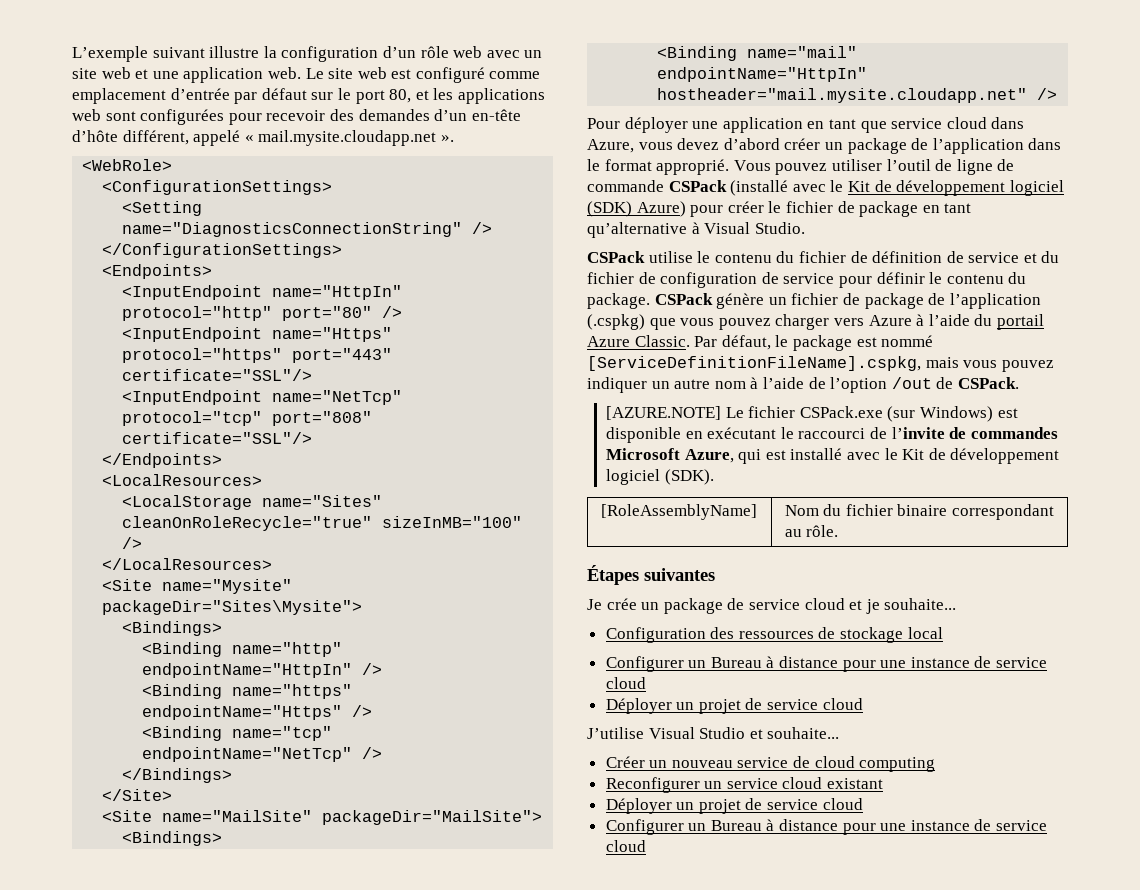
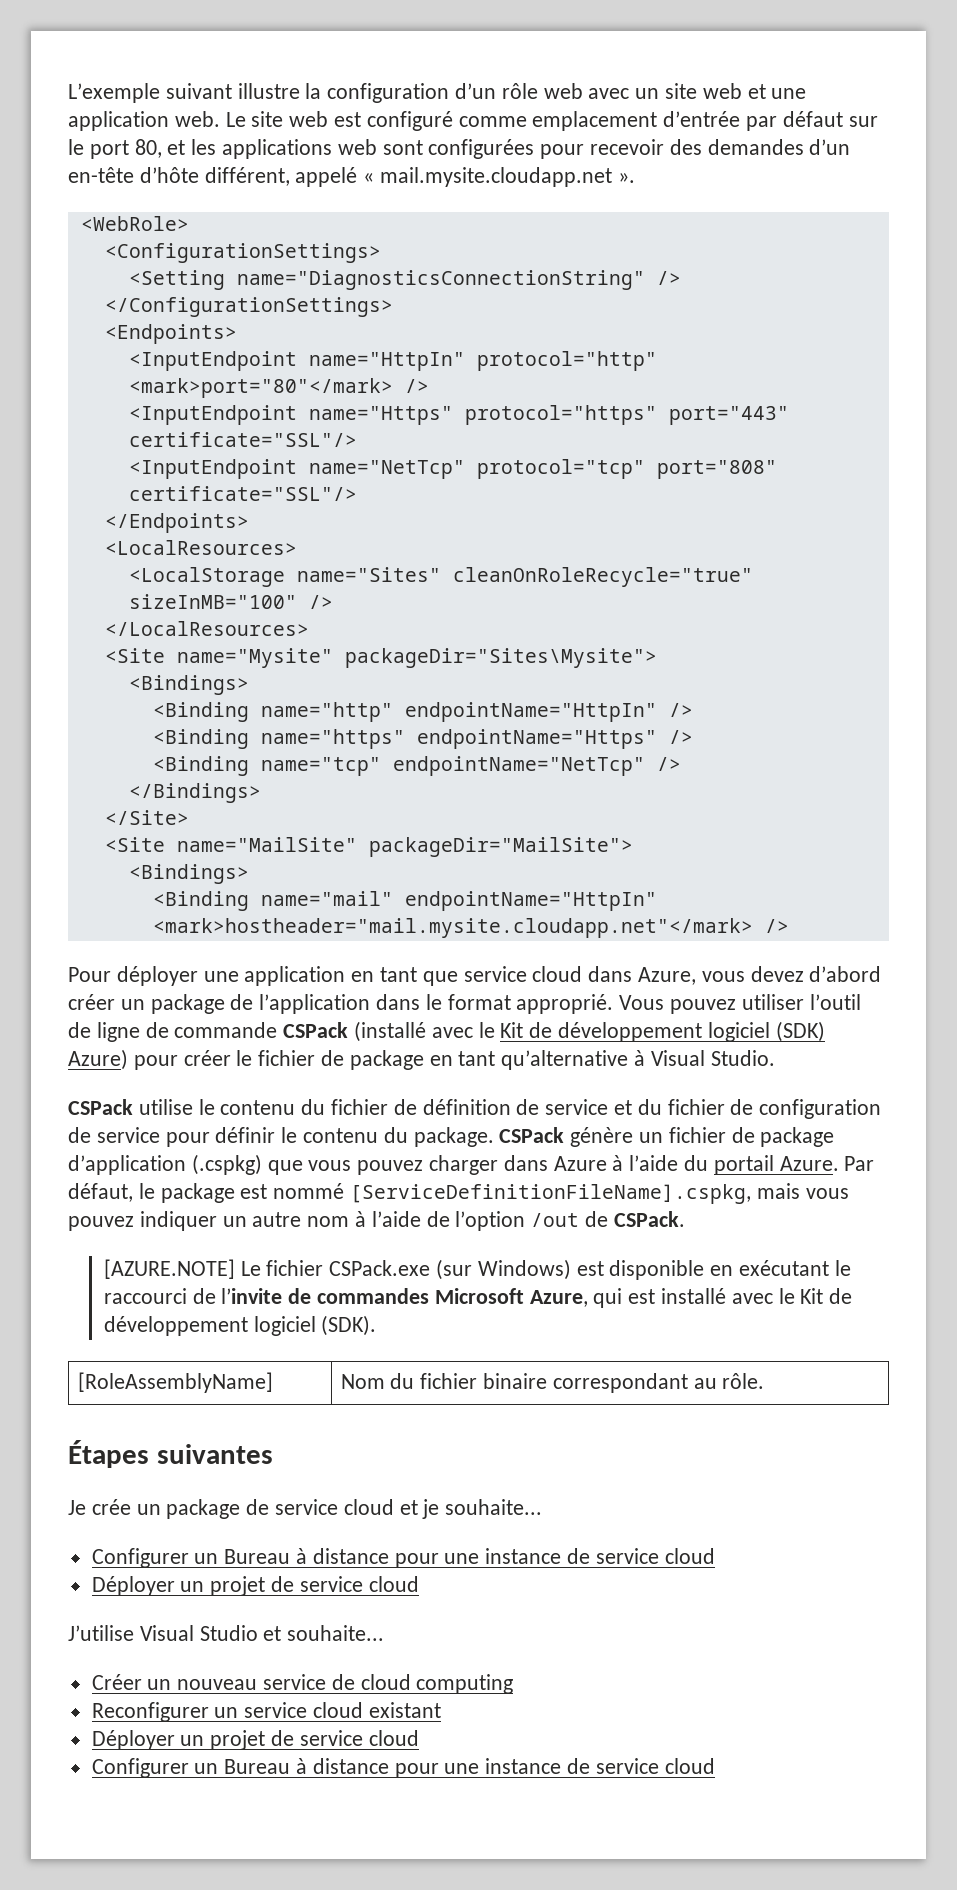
- <InputEndpoint name="HttpIn" protocol="http" port="80" />
+ <InputEndpoint name="HttpIn" protocol="http" <mark>port="80"</mark> />
- <Binding name="mail" endpointName="HttpIn" hostheader="mail.mysite.cloudapp.net" />
+ <Binding name="mail" endpointName="HttpIn" <mark>hostheader="mail.mysite.cloudapp.net"</mark> />
- CSPack génère un fichier de package de l’application (.cspkg) que vous pouvez charger vers Azure à l’aide du portail Azure Classic.
+ CSPack génère un fichier de package d’application (.cspkg) que vous pouvez charger dans Azure à l’aide du portail Azure.
- Configuration des ressources de stockage local

